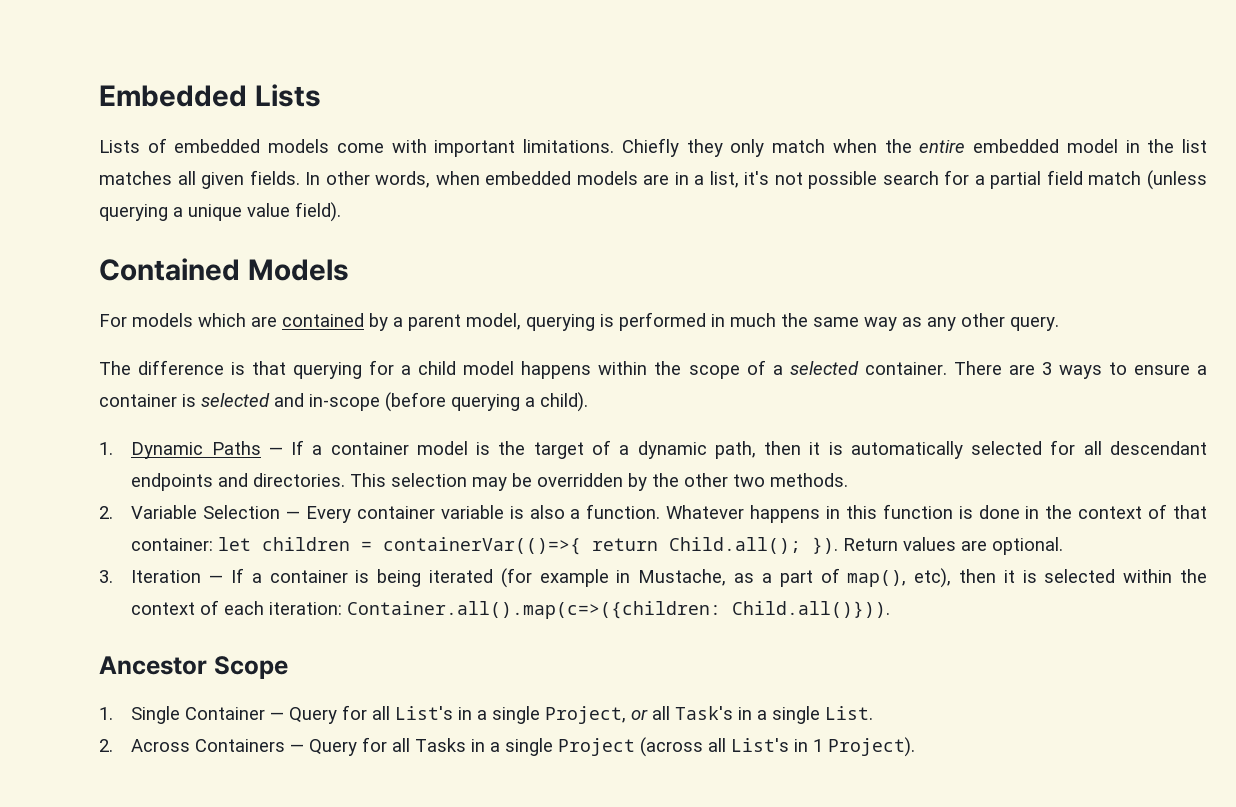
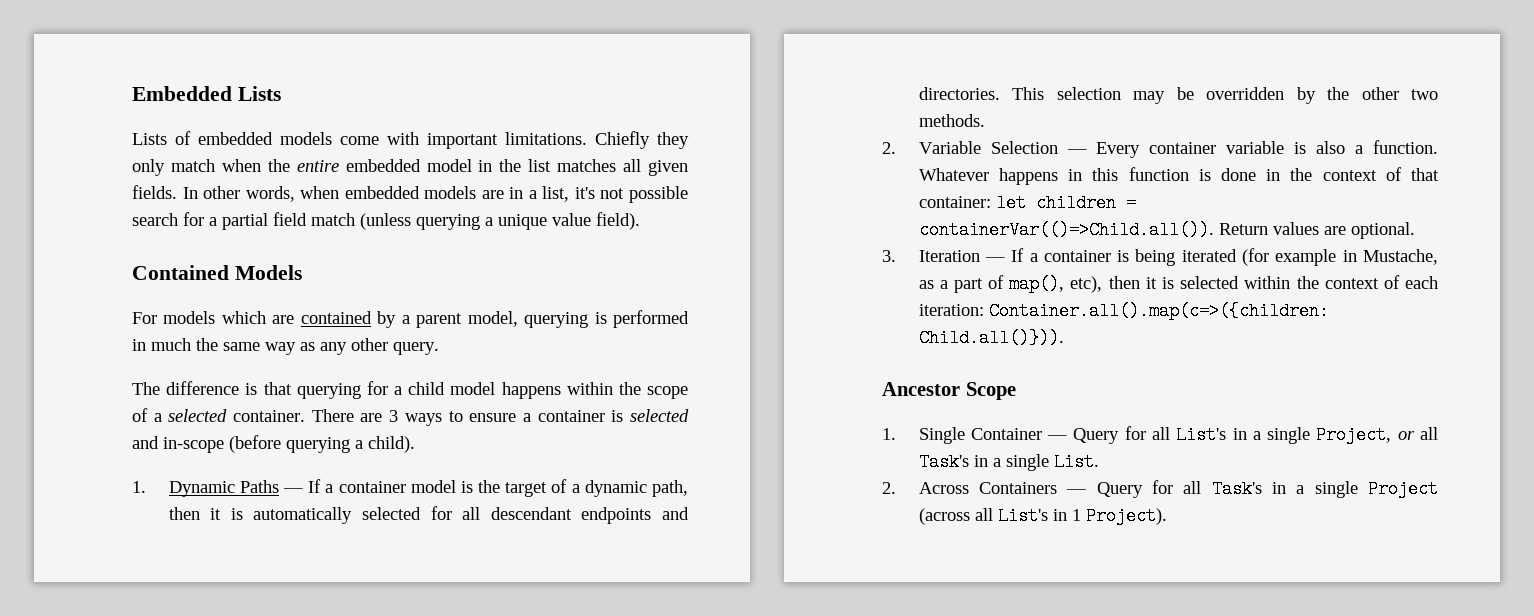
- Whatever happens in this function is done in the context of that container: let children = containerVar(()=>{ return Child.all(); }). Return values are optional.
+ Whatever happens in this function is done in the context of that container: let children = containerVar(()=>Child.all()). Return values are optional.
- 2. Across Containers — Query for all Tasks in a single Project (across all List's in 1 Project).
+ 2. Across Containers — Query for all Task's in a single Project (across all List's in 1 Project).

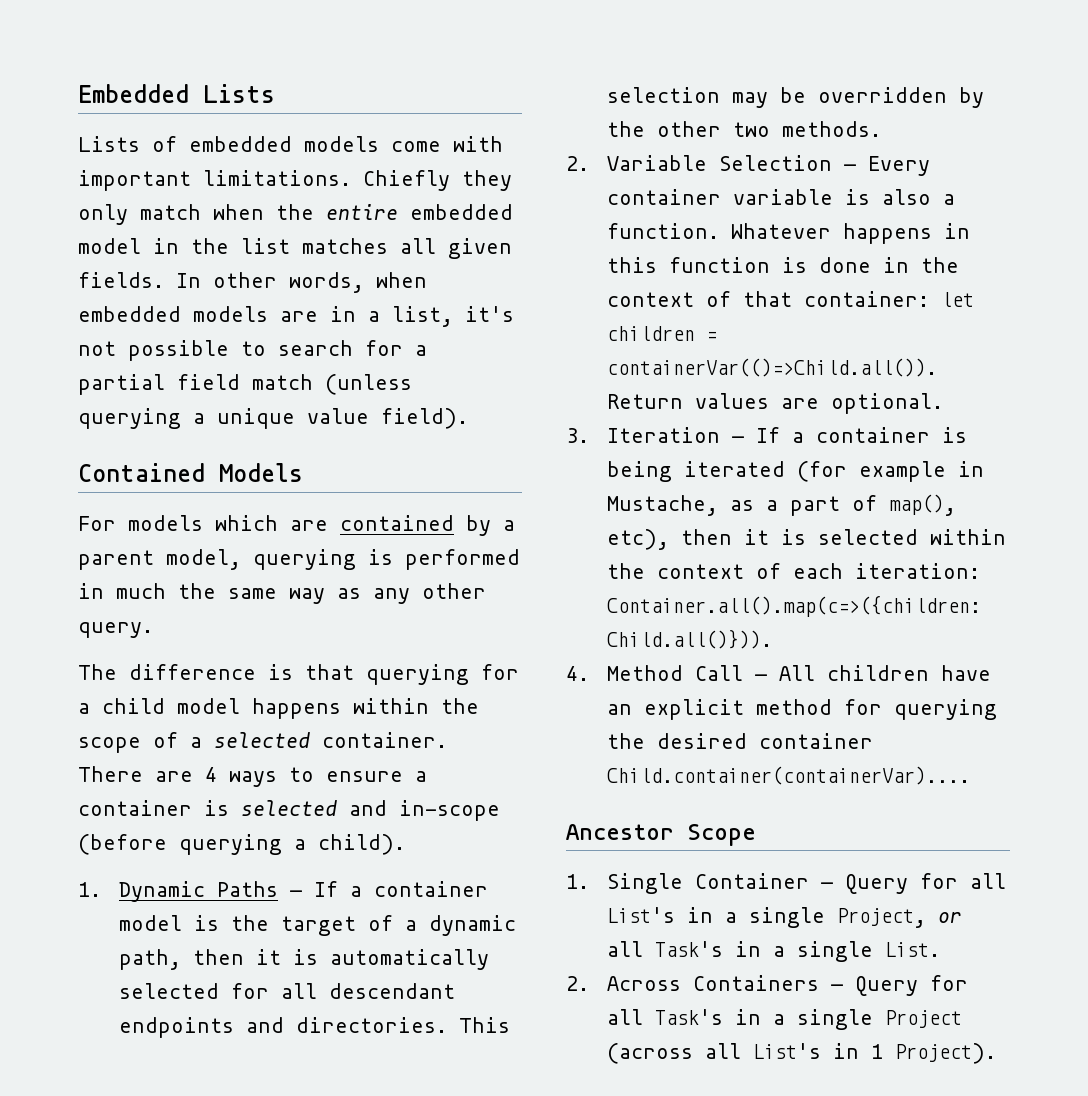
- In other words, when embedded models are in a list, it's not possible search for a partial field match (unless querying a unique value field).
+ In other words, when embedded models are in a list, it's not possible to search for a partial field match (unless querying a unique value field).
- There are 3 ways to ensure a container is selected and in-scope (before querying a child).
+ There are 4 ways to ensure a container is selected and in-scope (before querying a child).
+ 4. Method Call — All children have an explicit method for querying the desired container Child.container(containerVar)....

